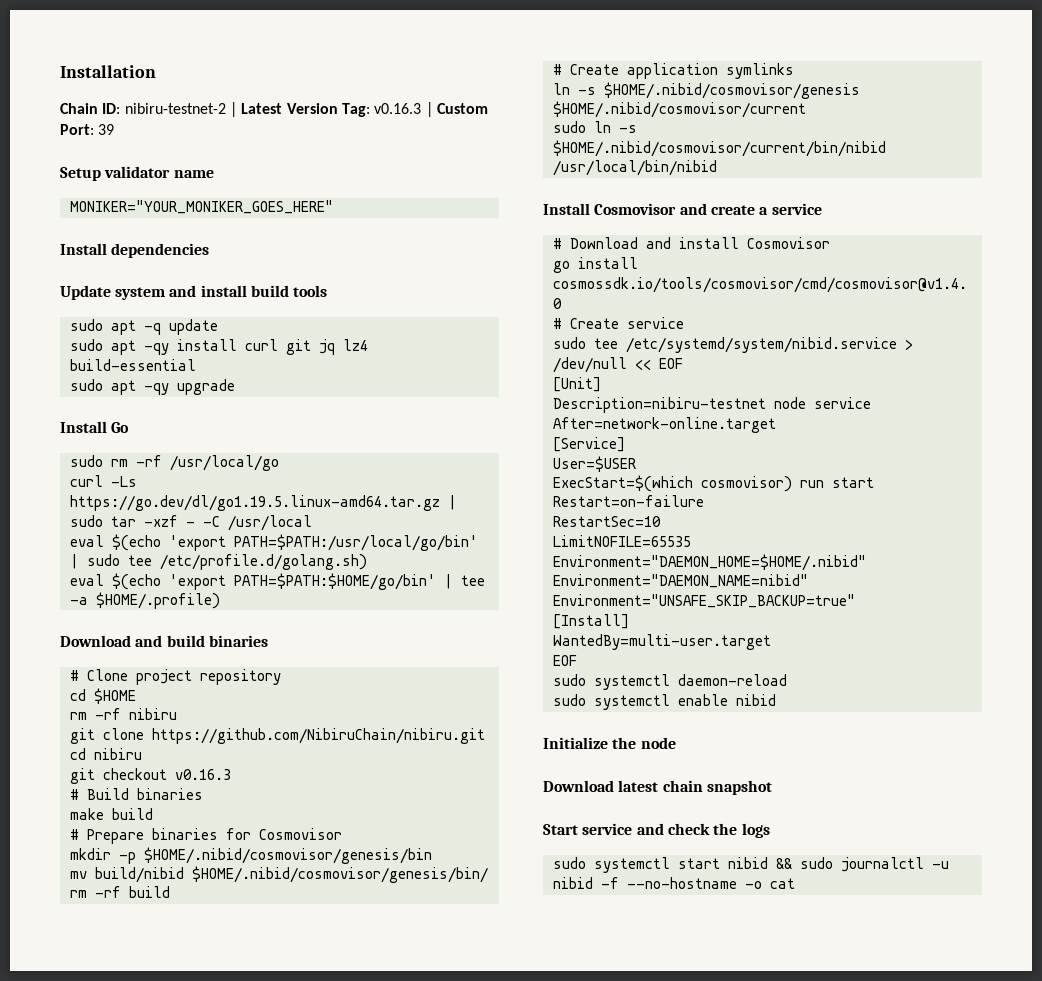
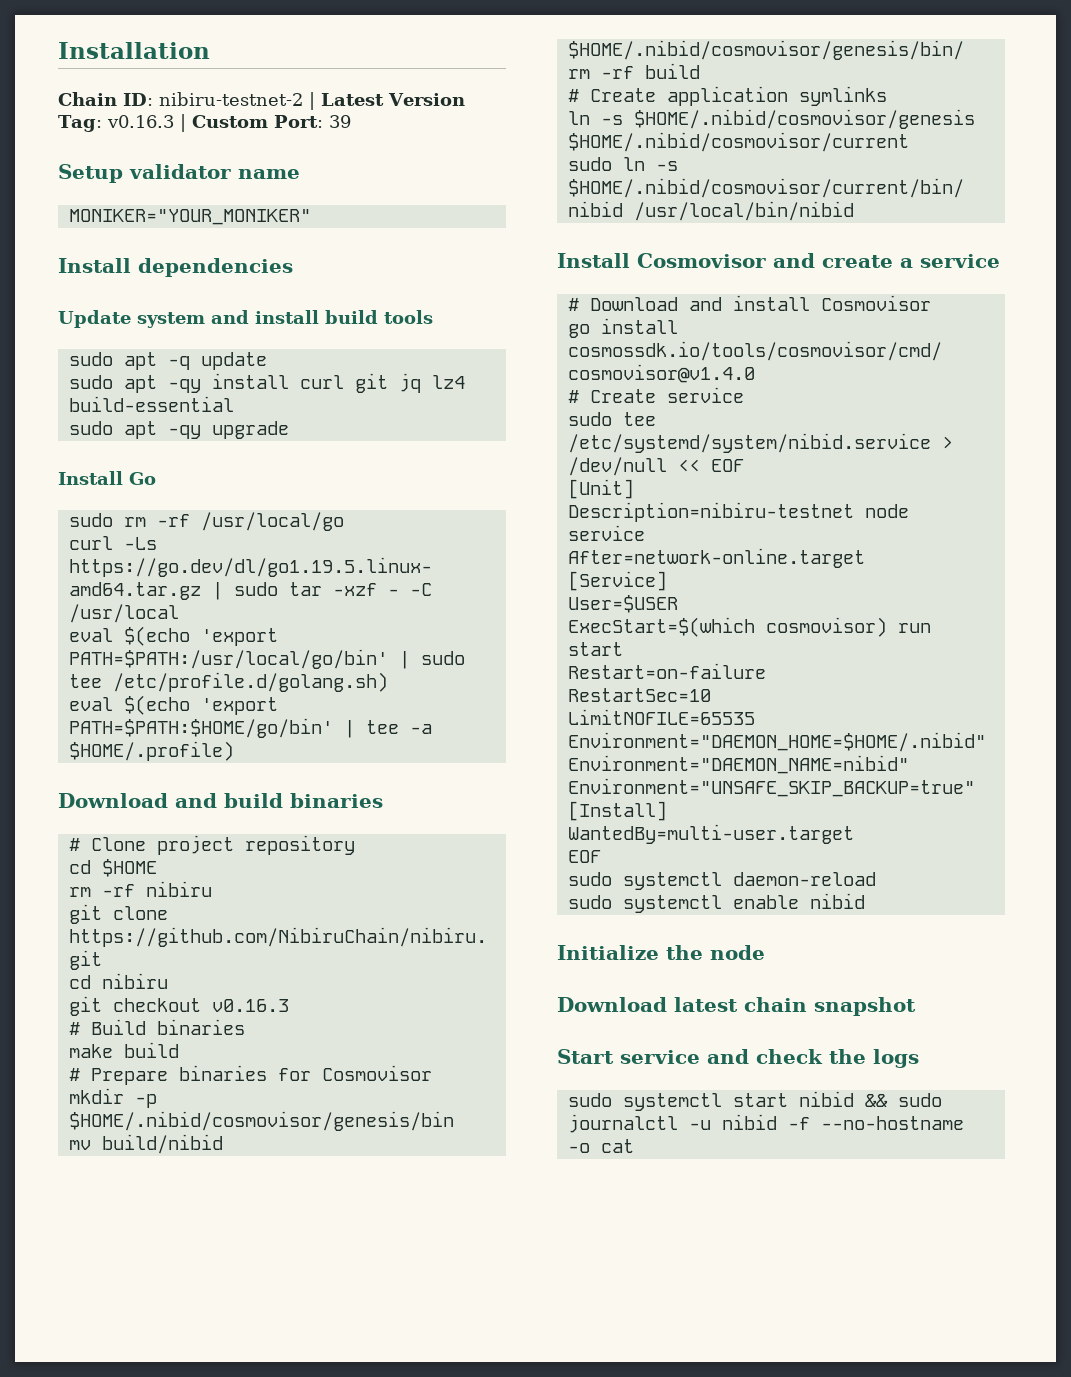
- MONIKER="YOUR_MONIKER_GOES_HERE"
+ MONIKER="YOUR_MONIKER"

